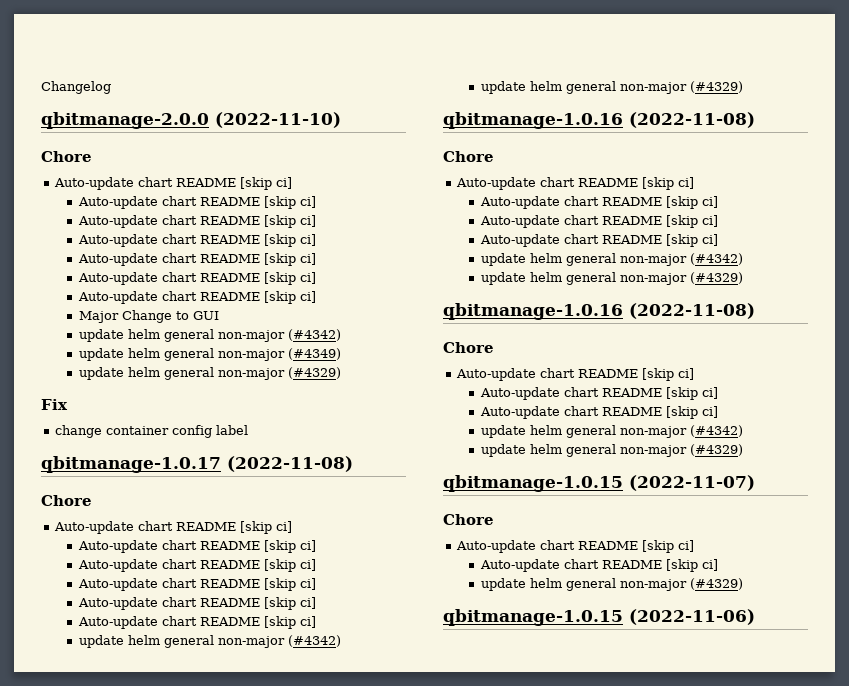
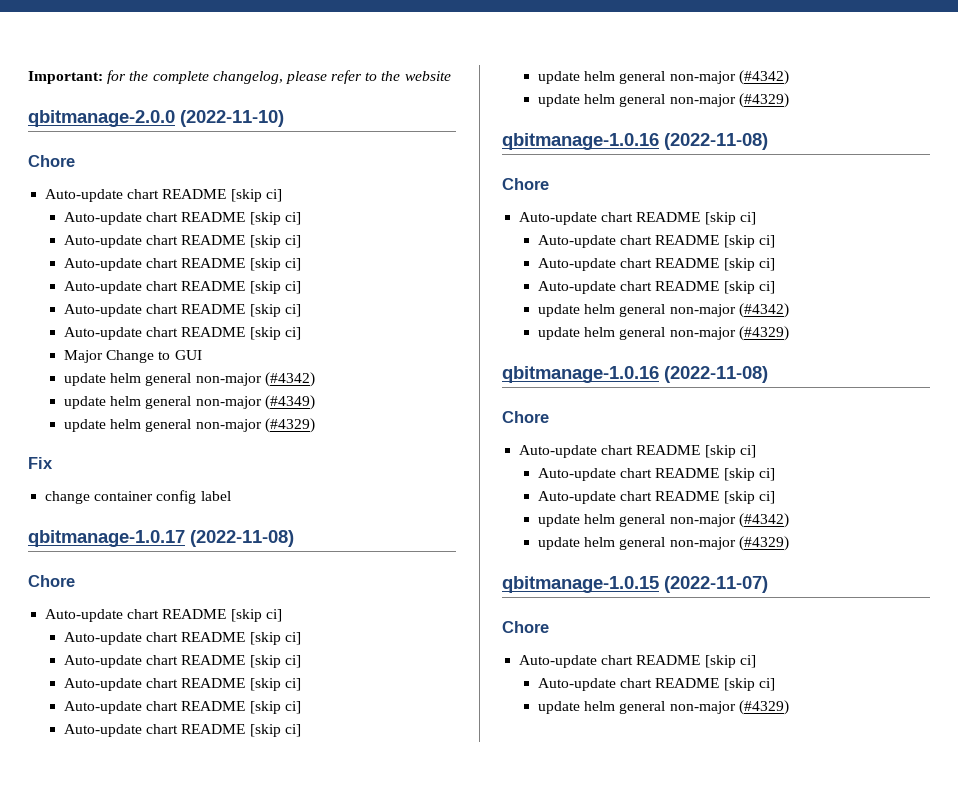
- Changelog
+ Important: for the complete changelog, please refer to the website
- qbitmanage-1.0.15 (2022-11-06)

